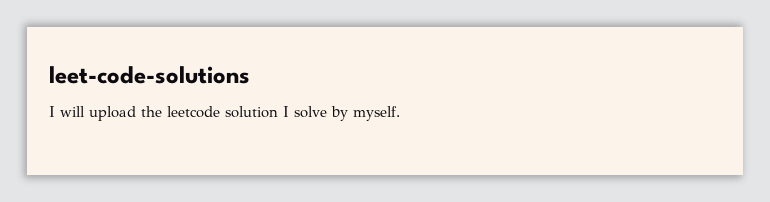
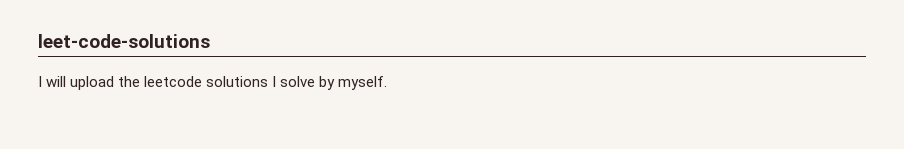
- I will upload the leetcode solution I solve by myself.
+ I will upload the leetcode solutions I solve by myself.

